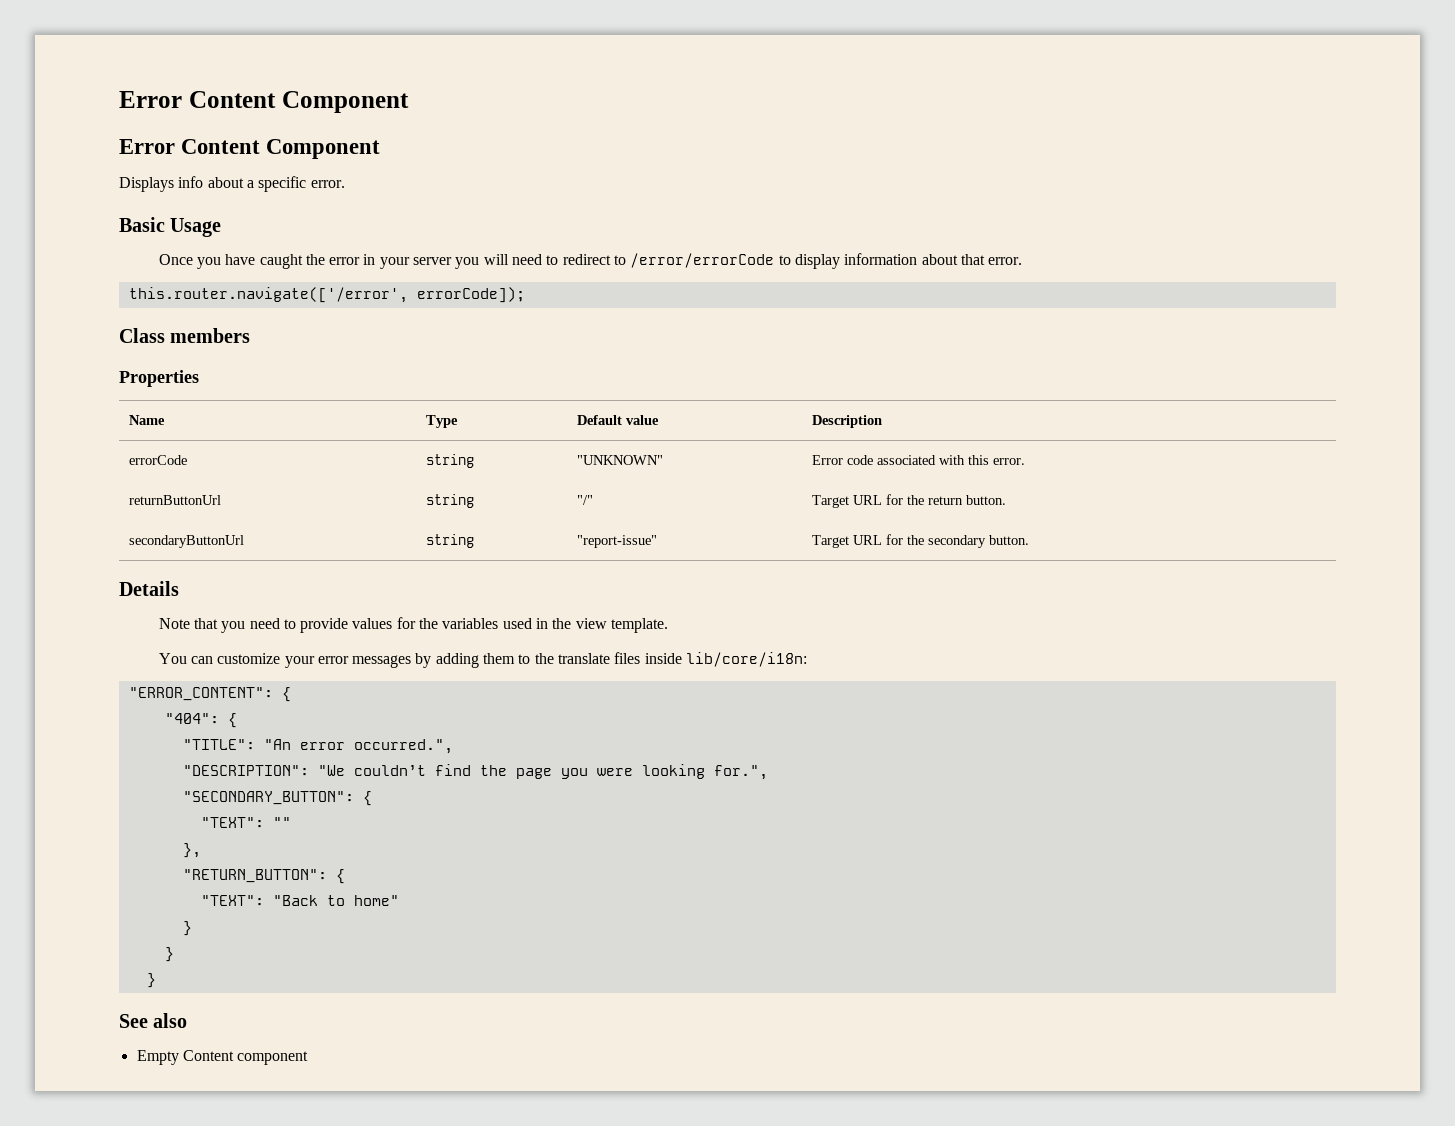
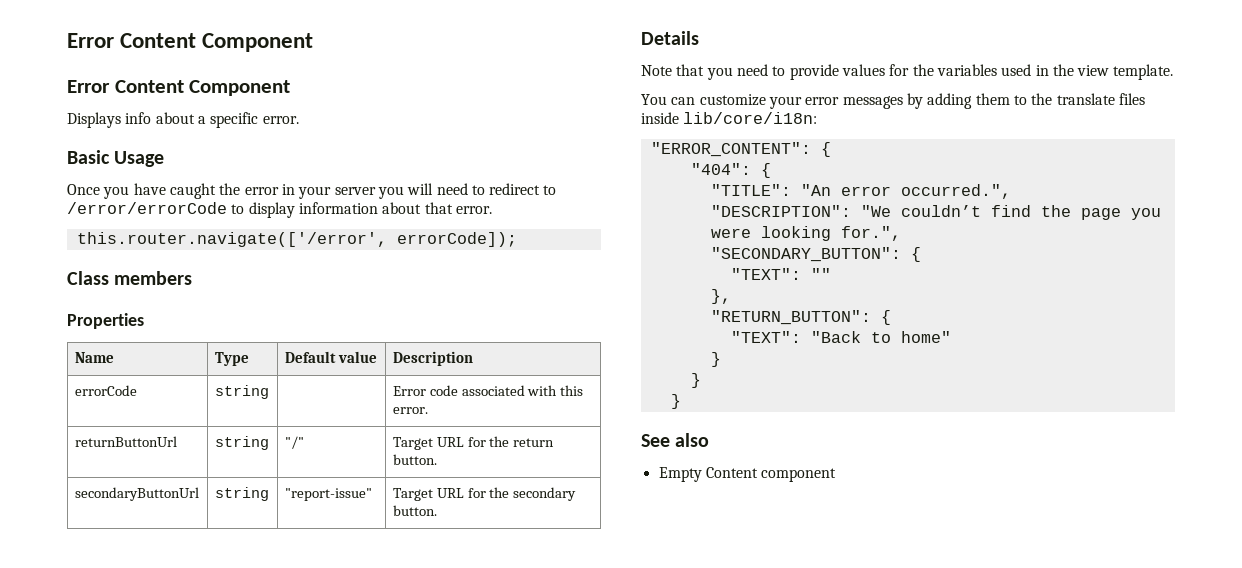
- errorCode | string | "UNKNOWN" | Error code associated with this error.
+ errorCode | string | | Error code associated with this error.

